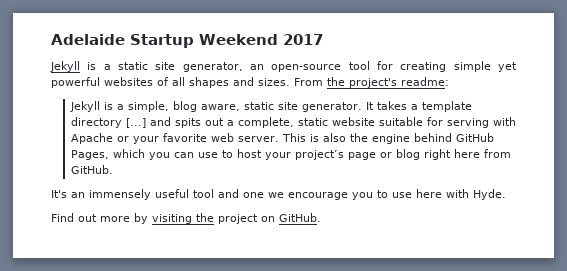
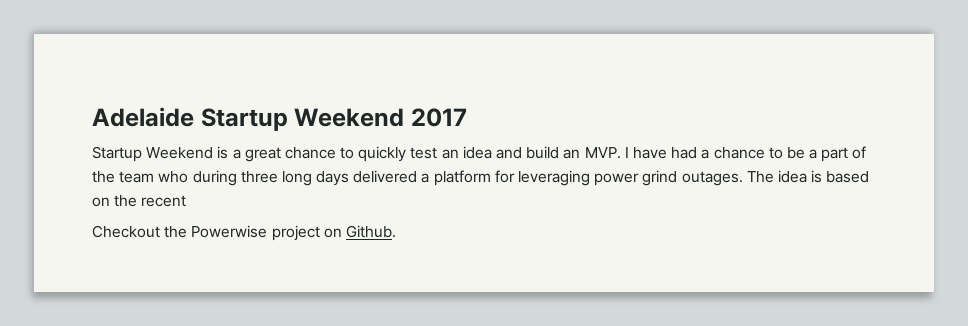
- Jekyll is a static site generator, an open-source tool for creating simple yet powerful websites of all shapes and sizes. From the project's readme:
- Jekyll is a simple, blog aware, static site generator. It takes a template directory [...] and spits out a complete, static website suitable for serving with Apache or your favorite web server. This is also the engine behind GitHub Pages, which you can use to host your project’s page or blog right here from GitHub.
- It's an immensely useful tool and one we encourage you to use here with Hyde.
- Find out more by visiting the project on GitHub.
+ Startup Weekend is a great chance to quickly test an idea and build an MVP. I have had a chance to be a part of the team who during three long days delivered a platform for leveraging power grind outages. The idea is based on the recent
+ Checkout the Powerwise project on Github.

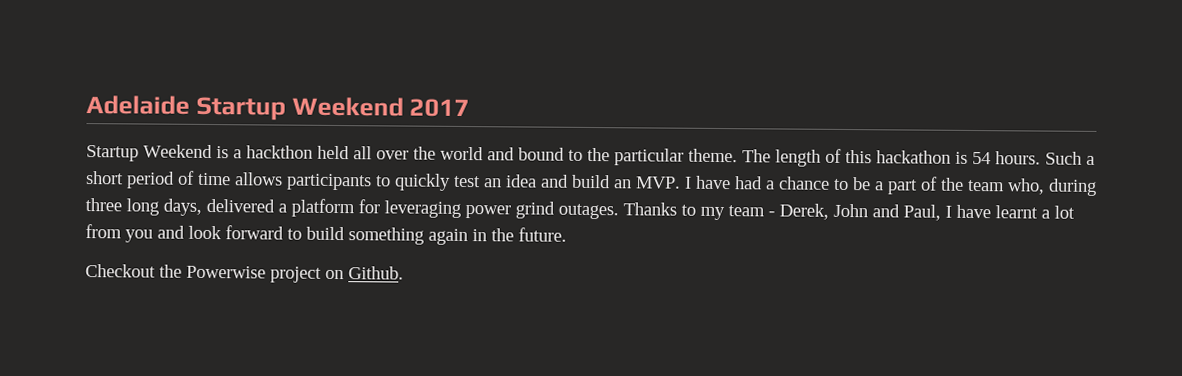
- Startup Weekend is a great chance to quickly test an idea and build an MVP. I have had a chance to be a part of the team who during three long days delivered a platform for leveraging power grind outages.
+ Startup Weekend is a hackthon held all over the world and bound to the particular theme. The length of this hackathon is 54 hours. Such a short period of time allows participants to quickly test an idea and build an MVP. I have had a chance to be a part of the team who, during three long days, delivered a platform for leveraging power grind outages.
- The idea is based on the recent
+ Thanks to my team - Derek, John and Paul, I have learnt a lot from you and look forward to build something again in the future.

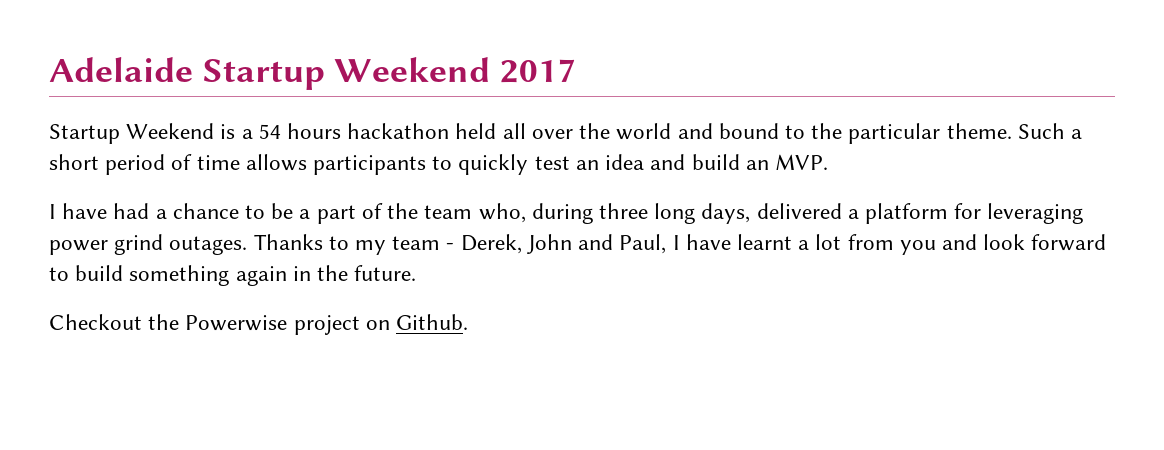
- Startup Weekend is a hackthon held all over the world and bound to the particular theme.
+ Startup Weekend is a 54 hours hackathon held all over the world and bound to the particular theme.
- The length of this hackathon is 54 hours.
- Such a short period of time allows participants to quickly test an idea and build an MVP. I have had a chance to be a part of the team who, during three long days, delivered a platform for leveraging power grind outages.
+ Such a short period of time allows participants to quickly test an idea and build an MVP.
+ I have had a chance to be a part of the team who, during three long days, delivered a platform for leveraging power grind outages.

